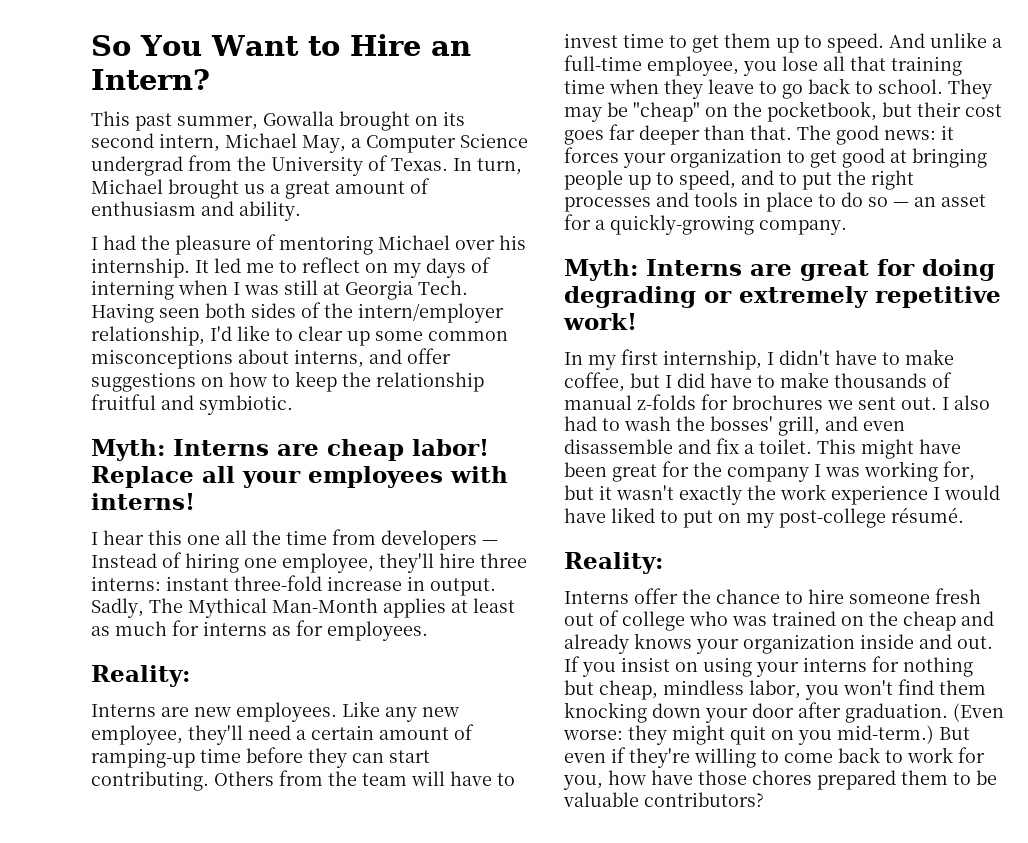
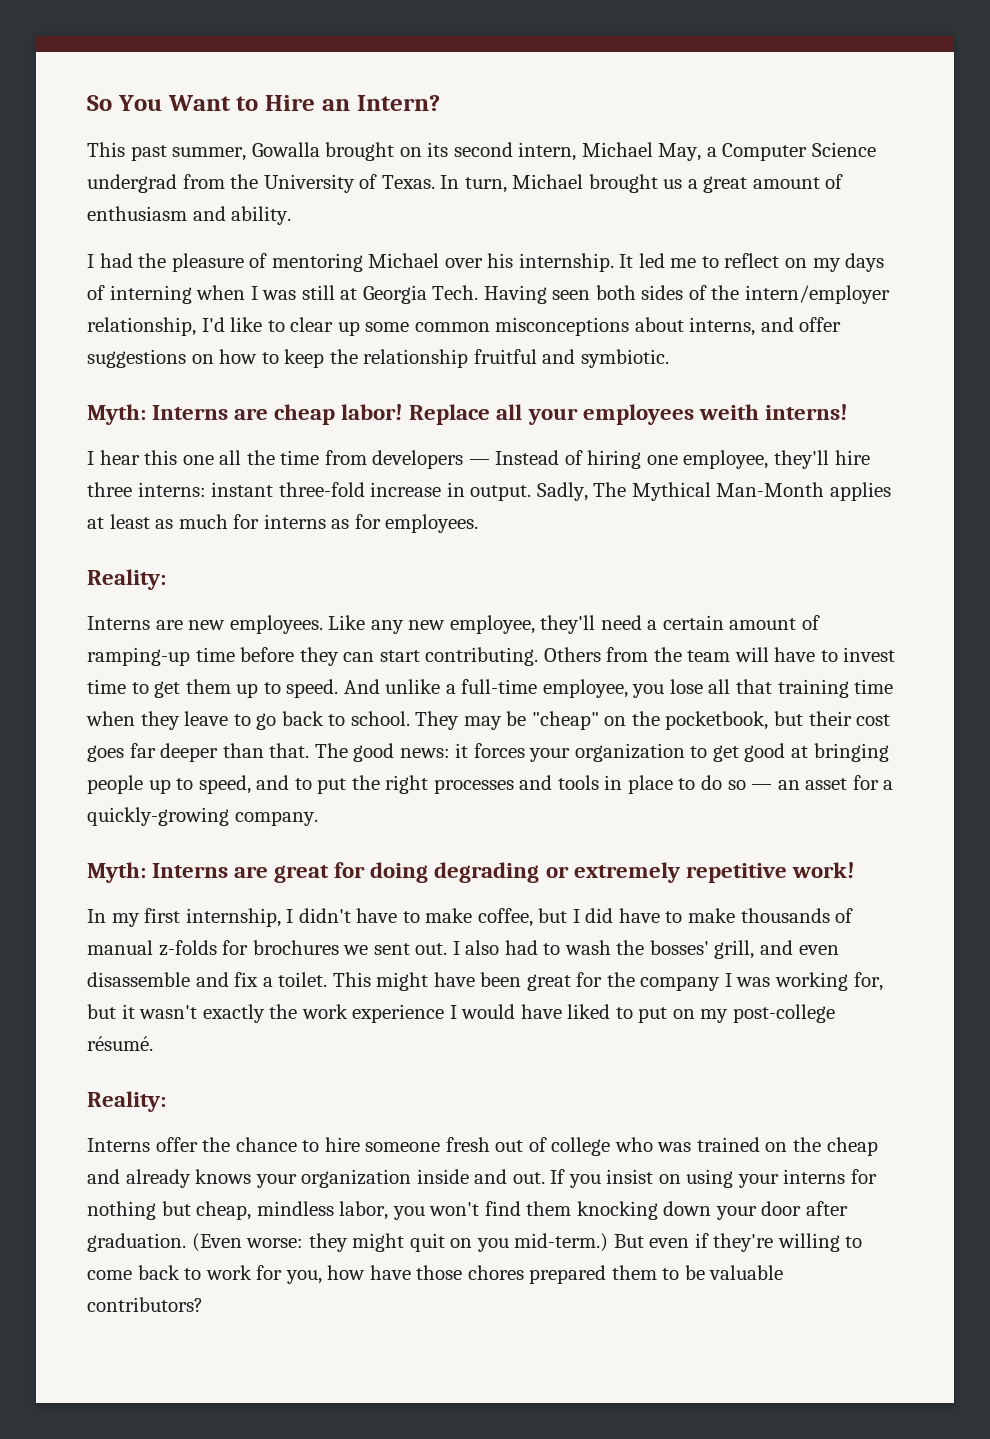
- Replace all your employees with interns!
+ Replace all your employees weith interns!

